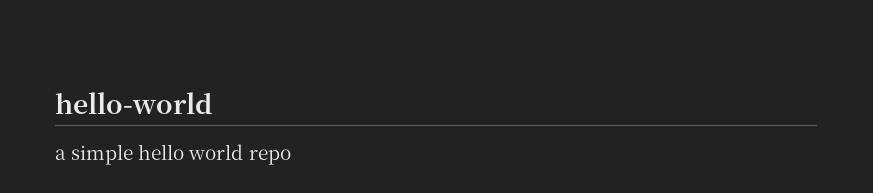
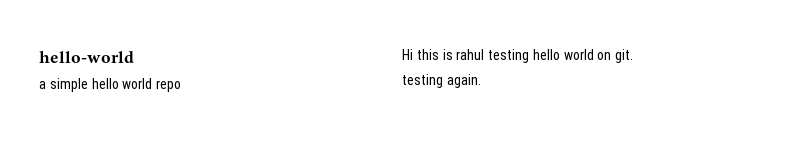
+ Hi this is rahul testing hello world on git.
+ testing again.

